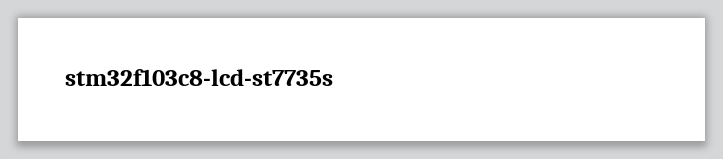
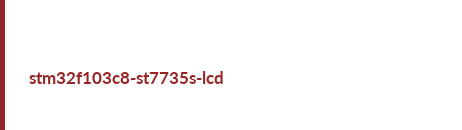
- stm32f103c8-lcd-st7735s
+ stm32f103c8-st7735s-lcd

